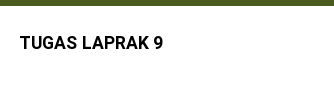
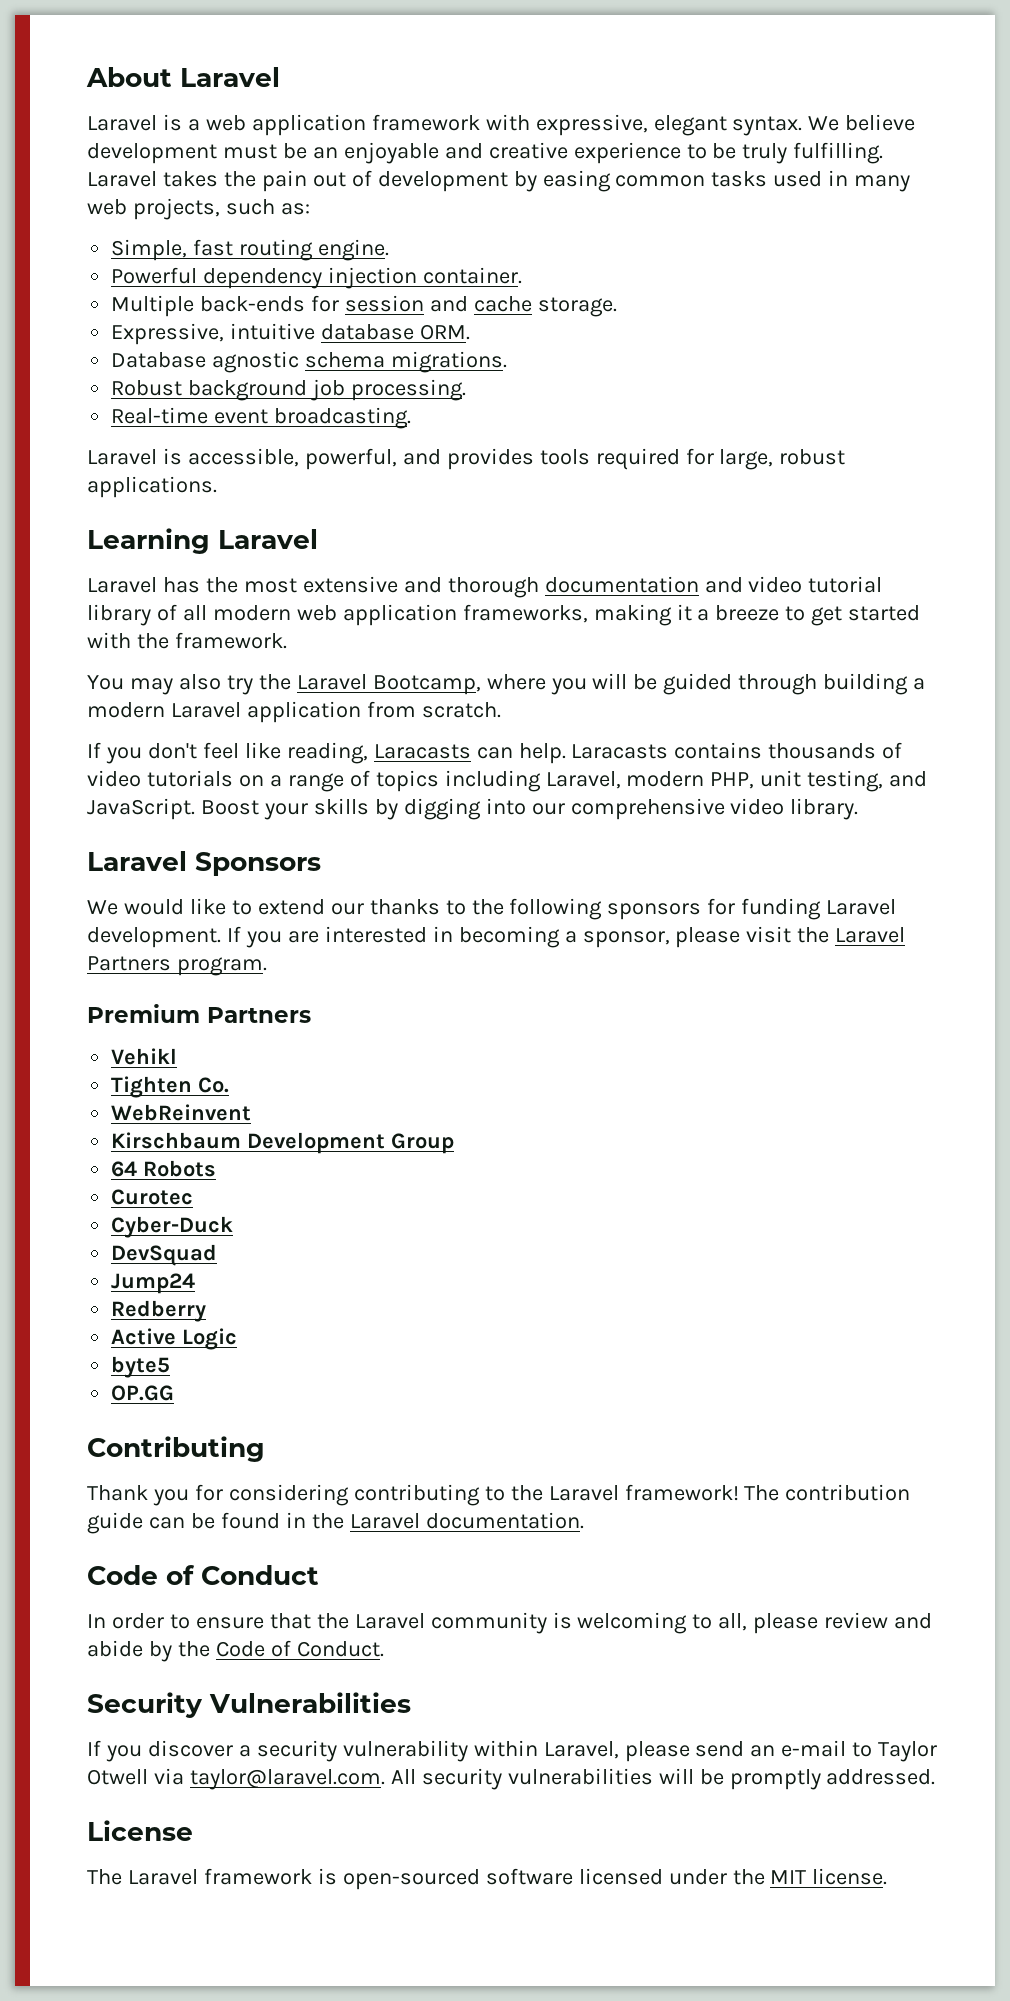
- TUGAS LAPRAK 9
+ About Laravel
+ Laravel is a web application framework with expressive, elegant syntax. We believe development must be an enjoyable and creative experience to be truly fulfilling. Laravel takes the pain out of development by easing common tasks used in many web projects, such as:
+ Simple, fast routing engine.
+ Powerful dependency injection container.
+ Multiple back-ends for session and cache storage.
+ Expressive, intuitive database ORM.
+ Database agnostic schema migrations.
+ Robust background job processing.
+ Real-time event broadcasting.
+ Laravel is accessible, powerful, and provides tools required for large, robust applications.
+ Learning Laravel
+ Laravel has the most extensive and thorough documentation and video tutorial library of all modern web application frameworks, making it a breeze to get started with the framework.
+ You may also try the Laravel Bootcamp, where you will be guided through building a modern Laravel application from scratch.
+ If you don't feel like reading, Laracasts can help. Laracasts contains thousands of video tutorials on a range of topics including Laravel, modern PHP, unit testing, and JavaScript. Boost your skills by digging into our comprehensive video library.
+ Laravel Sponsors
+ We would like to extend our thanks to the following sponsors for funding Laravel development. If you are interested in becoming a sponsor, please visit the Laravel Partners program.
+ Premium Partners
+ Vehikl
+ Tighten Co.
+ WebReinvent
+ Kirschbaum Development Group
+ 64 Robots
+ Curotec
+ Cyber-Duck
+ DevSquad
+ Jump24
+ Redberry
+ Active Logic
+ byte5
+ OP.GG
+ Contributing
+ Thank you for considering contributing to the Laravel framework! The contribution guide can be found in the Laravel documentation.
+ Code of Conduct
+ In order to ensure that the Laravel community is welcoming to all, please review and abide by the Code of Conduct.
+ Security Vulnerabilities
+ If you discover a security vulnerability within Laravel, please send an e-mail to Taylor Otwell via taylor@laravel.com. All security vulnerabilities will be promptly addressed.
+ License
+ The Laravel framework is open-sourced software licensed under the MIT license.

